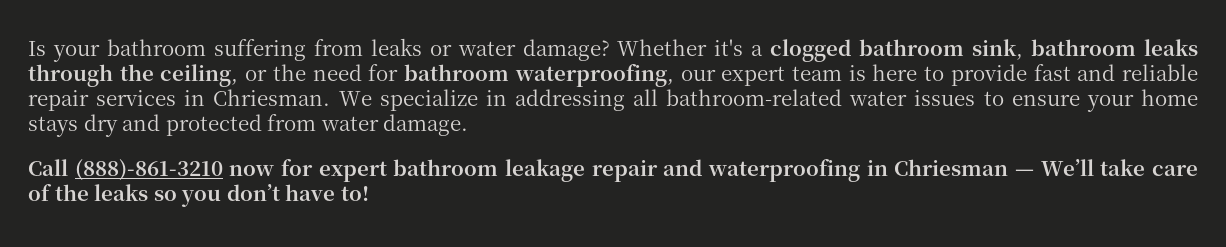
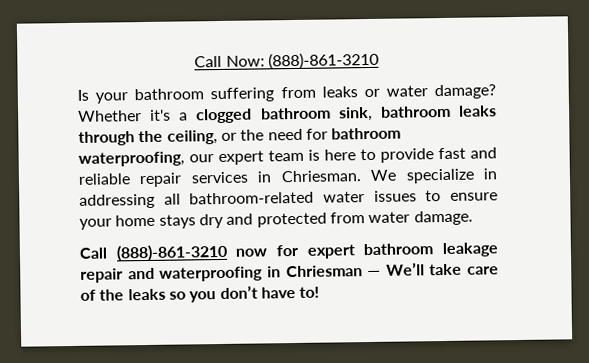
+ Call Now: (888)-861-3210

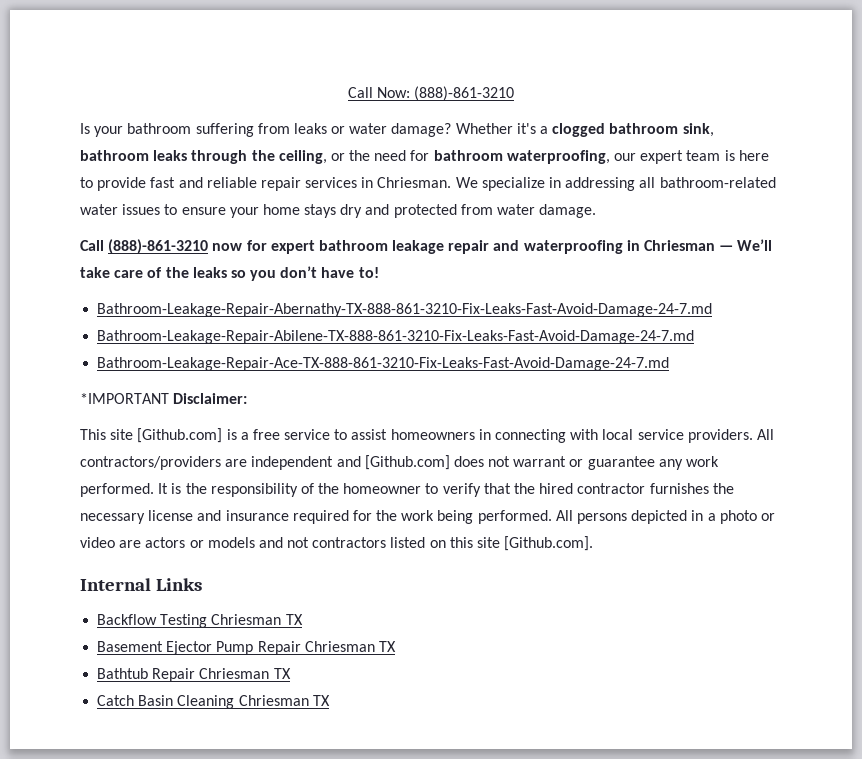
+ Bathroom-Leakage-Repair-Abernathy-TX-888-861-3210-Fix-Leaks-Fast-Avoid-Damage-24-7.md
+ Bathroom-Leakage-Repair-Abilene-TX-888-861-3210-Fix-Leaks-Fast-Avoid-Damage-24-7.md
+ Bathroom-Leakage-Repair-Ace-TX-888-861-3210-Fix-Leaks-Fast-Avoid-Damage-24-7.md
+ *IMPORTANT Disclaimer:
+ This site [Github.com] is a free service to assist homeowners in connecting with local service providers. All contractors/providers are independent and [Github.com] does not warrant or guarantee any work performed. It is the responsibility of the homeowner to verify that the hired contractor furnishes the necessary license and insurance required for the work being performed. All persons depicted in a photo or video are actors or models and not contractors listed on this site [Github.com].
+ Internal Links
+ Backflow Testing Chriesman TX
+ Basement Ejector Pump Repair Chriesman TX
+ Bathtub Repair Chriesman TX
+ Catch Basin Cleaning Chriesman TX

